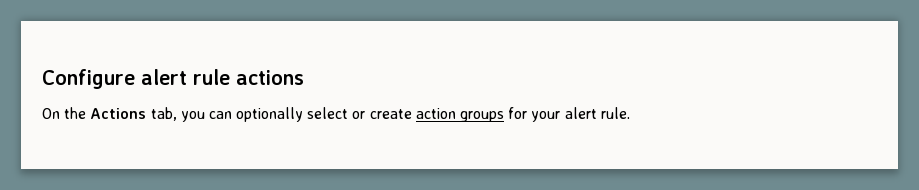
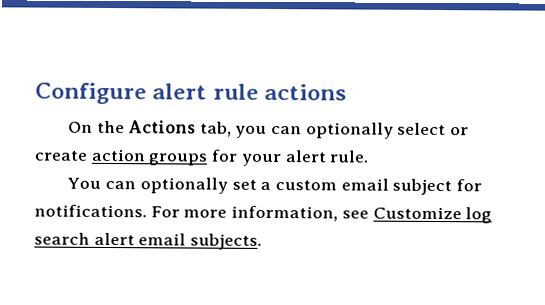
+ You can optionally set a custom email subject for notifications. For more information, see Customize log search alert email subjects.

